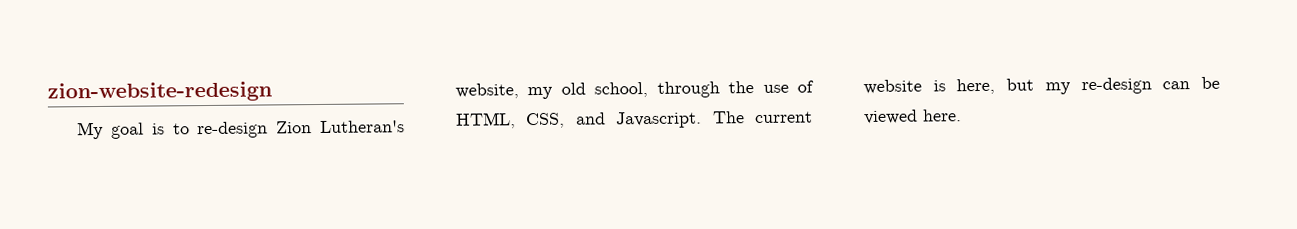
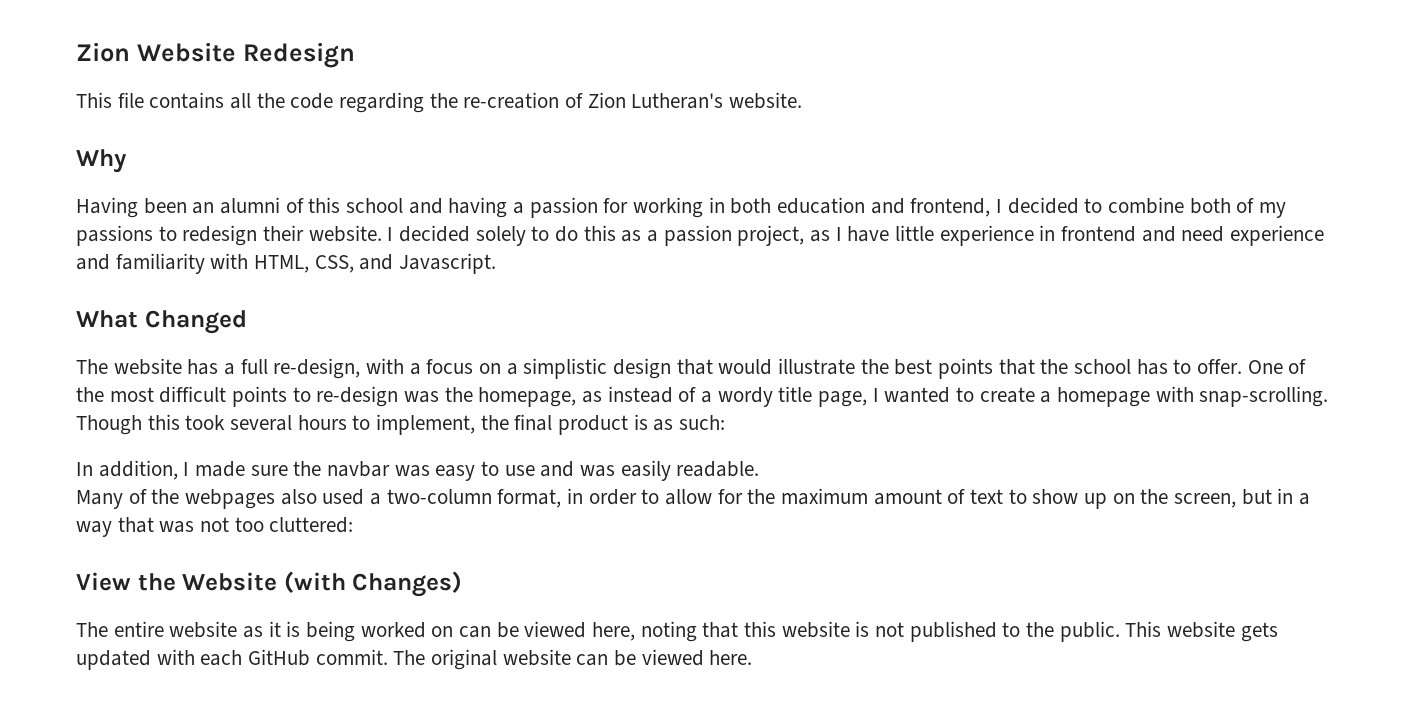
- zion-website-redesign
- My goal is to re-design Zion Lutheran's website, my old school, through the use of HTML, CSS, and Javascript. The current website is here, but my re-design can be viewed here.
+ Zion Website Redesign
+ This file contains all the code regarding the re-creation of Zion Lutheran's website.
+ Why
+ Having been an alumni of this school and having a passion for working in both education and frontend, I decided to combine both of my passions to redesign their website. I decided solely to do this as a passion project, as I have little experience in frontend and need experience and familiarity with HTML, CSS, and Javascript.
+ What Changed
+ The website has a full re-design, with a focus on a simplistic design that would illustrate the best points that the school has to offer. One of the most difficult points to re-design was the homepage, as instead of a wordy title page, I wanted to create a homepage with snap-scrolling. Though this took several hours to implement, the final product is as such:
+ In addition, I made sure the navbar was easy to use and was easily readable.
+ Many of the webpages also used a two-column format, in order to allow for the maximum amount of text to show up on the screen, but in a way that was not too cluttered:
+ View the Website (with Changes)
+ The entire website as it is being worked on can be viewed here, noting that this website is not published to the public. This website gets updated with each GitHub commit. The original website can be viewed here.

